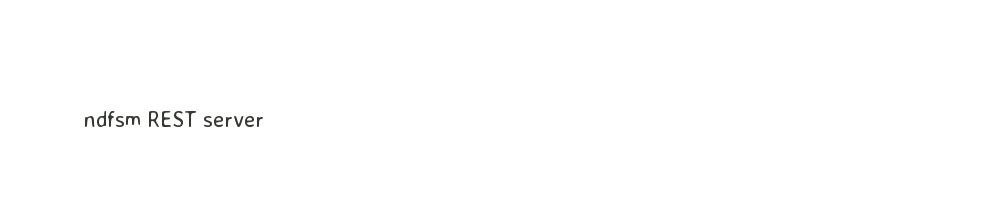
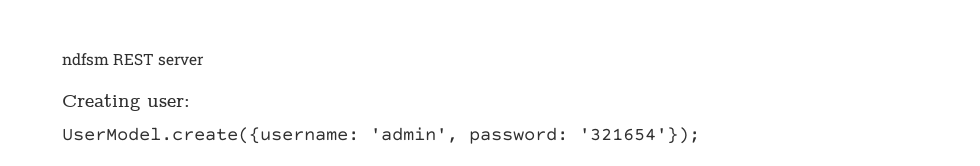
+ Creating user:
+ UserModel.create({username: 'admin', password: '321654'});

